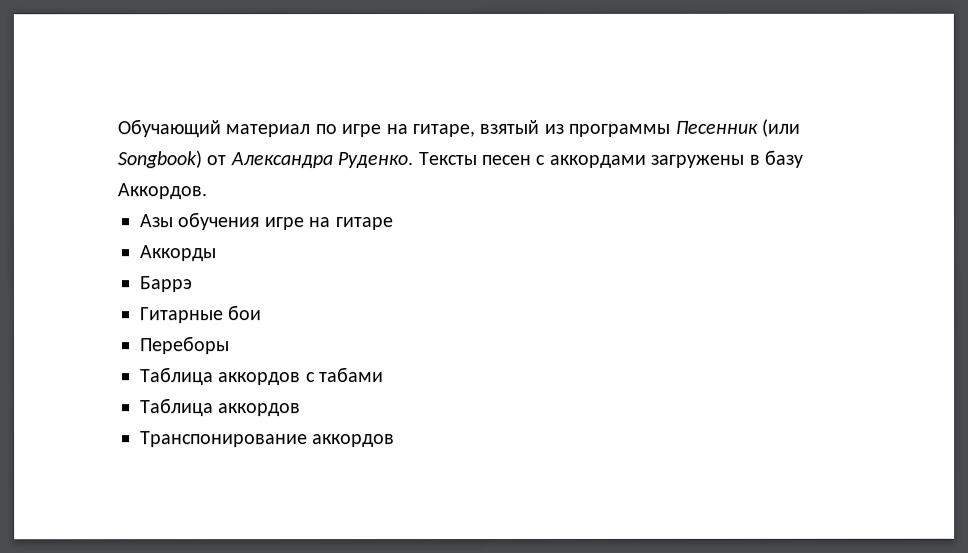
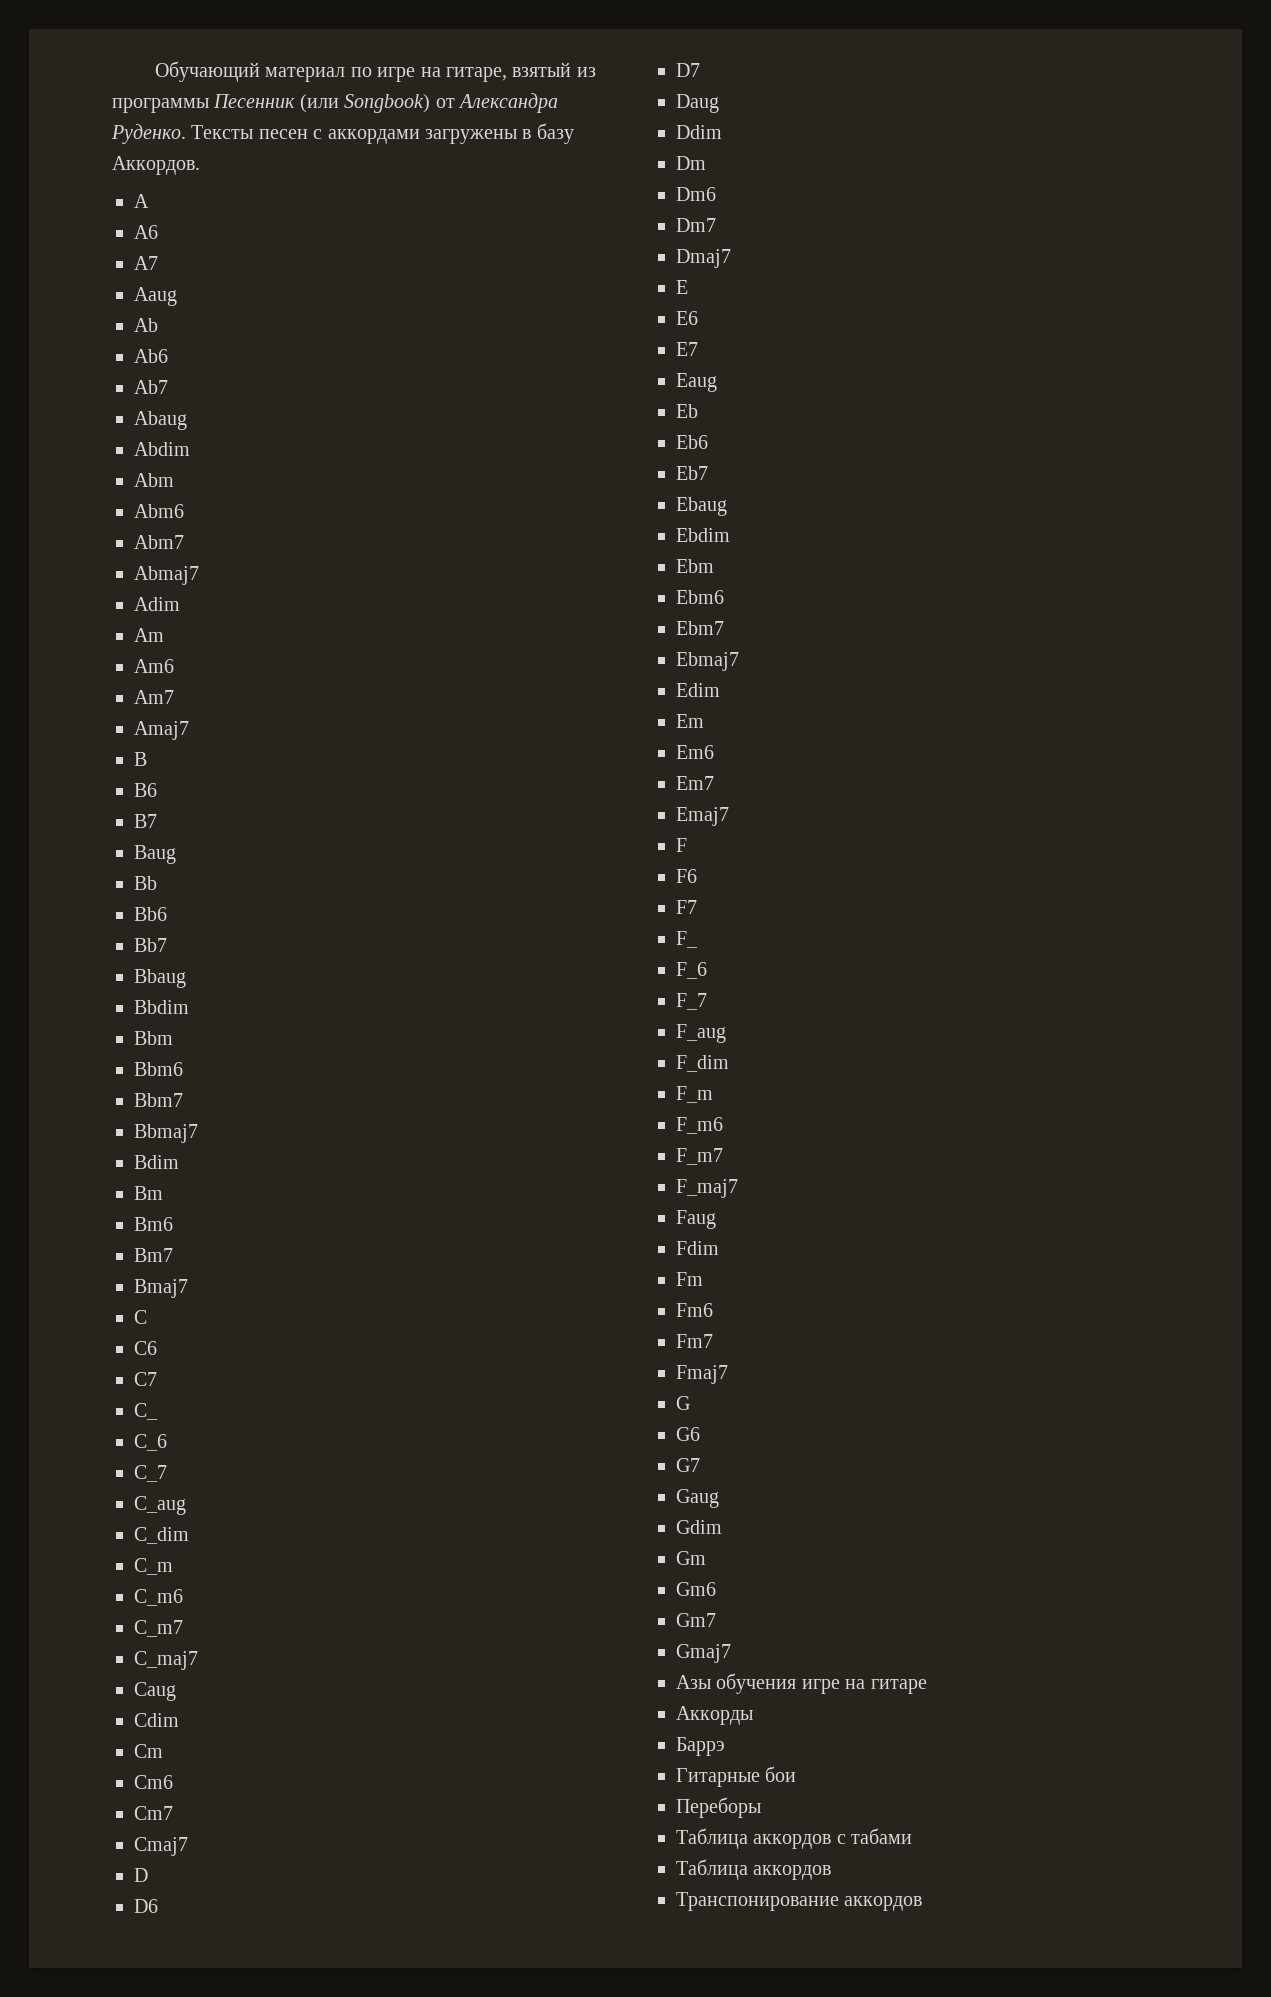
+ A
+ A6
+ A7
+ Aaug
+ Ab
+ Ab6
+ Ab7
+ Abaug
+ Abdim
+ Abm
+ Abm6
+ Abm7
+ Abmaj7
+ Adim
+ Am
+ Am6
+ Am7
+ Amaj7
+ B
+ B6
+ B7
+ Baug
+ Bb
+ Bb6
+ Bb7
+ Bbaug
+ Bbdim
+ Bbm
+ Bbm6
+ Bbm7
+ Bbmaj7
+ Bdim
+ Bm
+ Bm6
+ Bm7
+ Bmaj7
+ C
+ C6
+ C7
+ C_
+ C_6
+ C_7
+ C_aug
+ C_dim
+ C_m
+ C_m6
+ C_m7
+ C_maj7
+ Caug
+ Cdim
+ Cm
+ Cm6
+ Cm7
+ Cmaj7
+ D
+ D6
+ D7
+ Daug
+ Ddim
+ Dm
+ Dm6
+ Dm7
+ Dmaj7
+ E
+ E6
+ E7
+ Eaug
+ Eb
+ Eb6
+ Eb7
+ Ebaug
+ Ebdim
+ Ebm
+ Ebm6
+ Ebm7
+ Ebmaj7
+ Edim
+ Em
+ Em6
+ Em7
+ Emaj7
+ F
+ F6
+ F7
+ F_
+ F_6
+ F_7
+ F_aug
+ F_dim
+ F_m
+ F_m6
+ F_m7
+ F_maj7
+ Faug
+ Fdim
+ Fm
+ Fm6
+ Fm7
+ Fmaj7
+ G
+ G6
+ G7
+ Gaug
+ Gdim
+ Gm
+ Gm6
+ Gm7
+ Gmaj7

